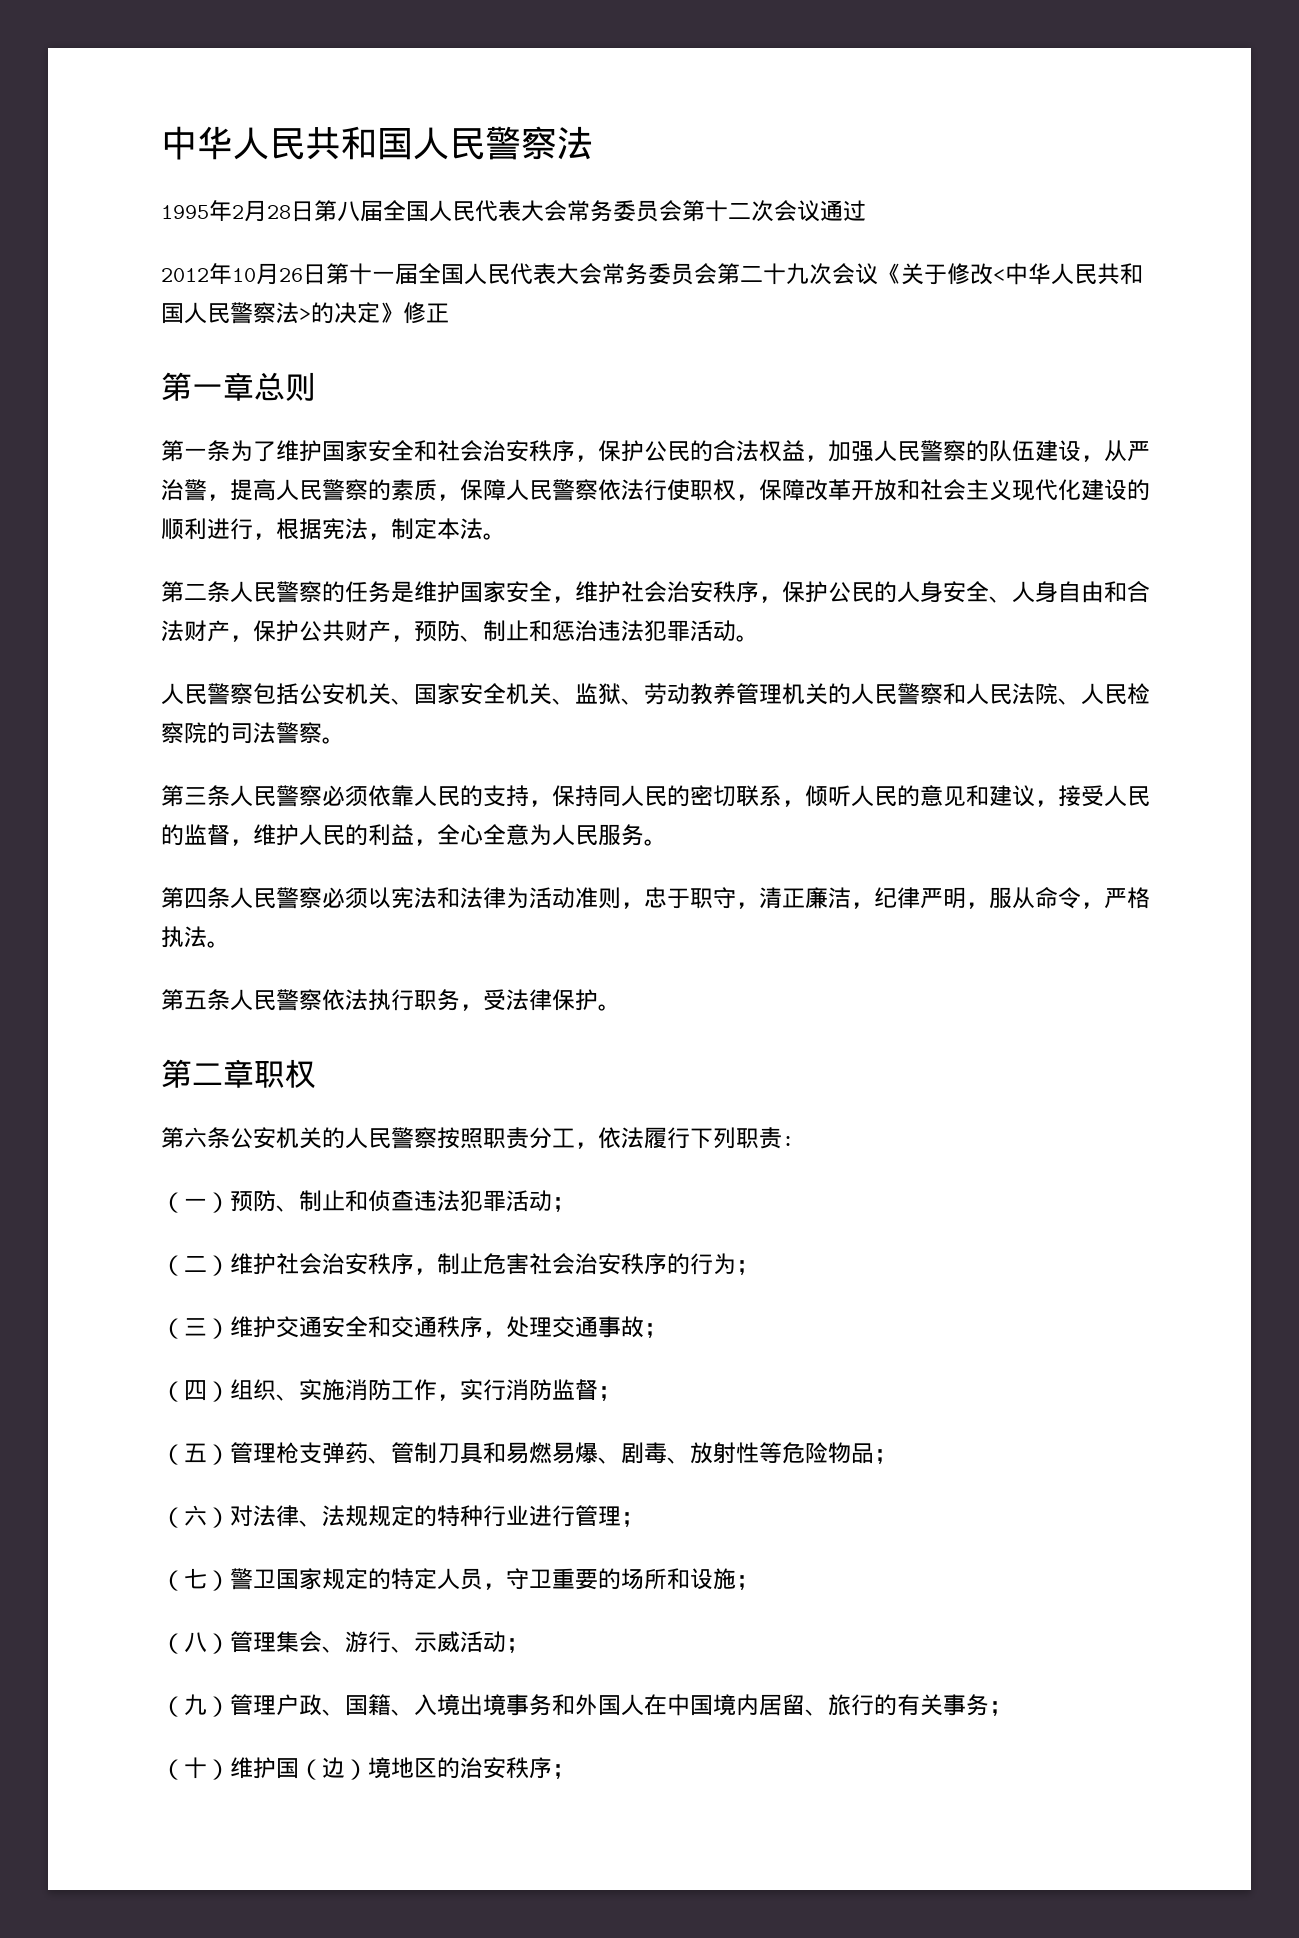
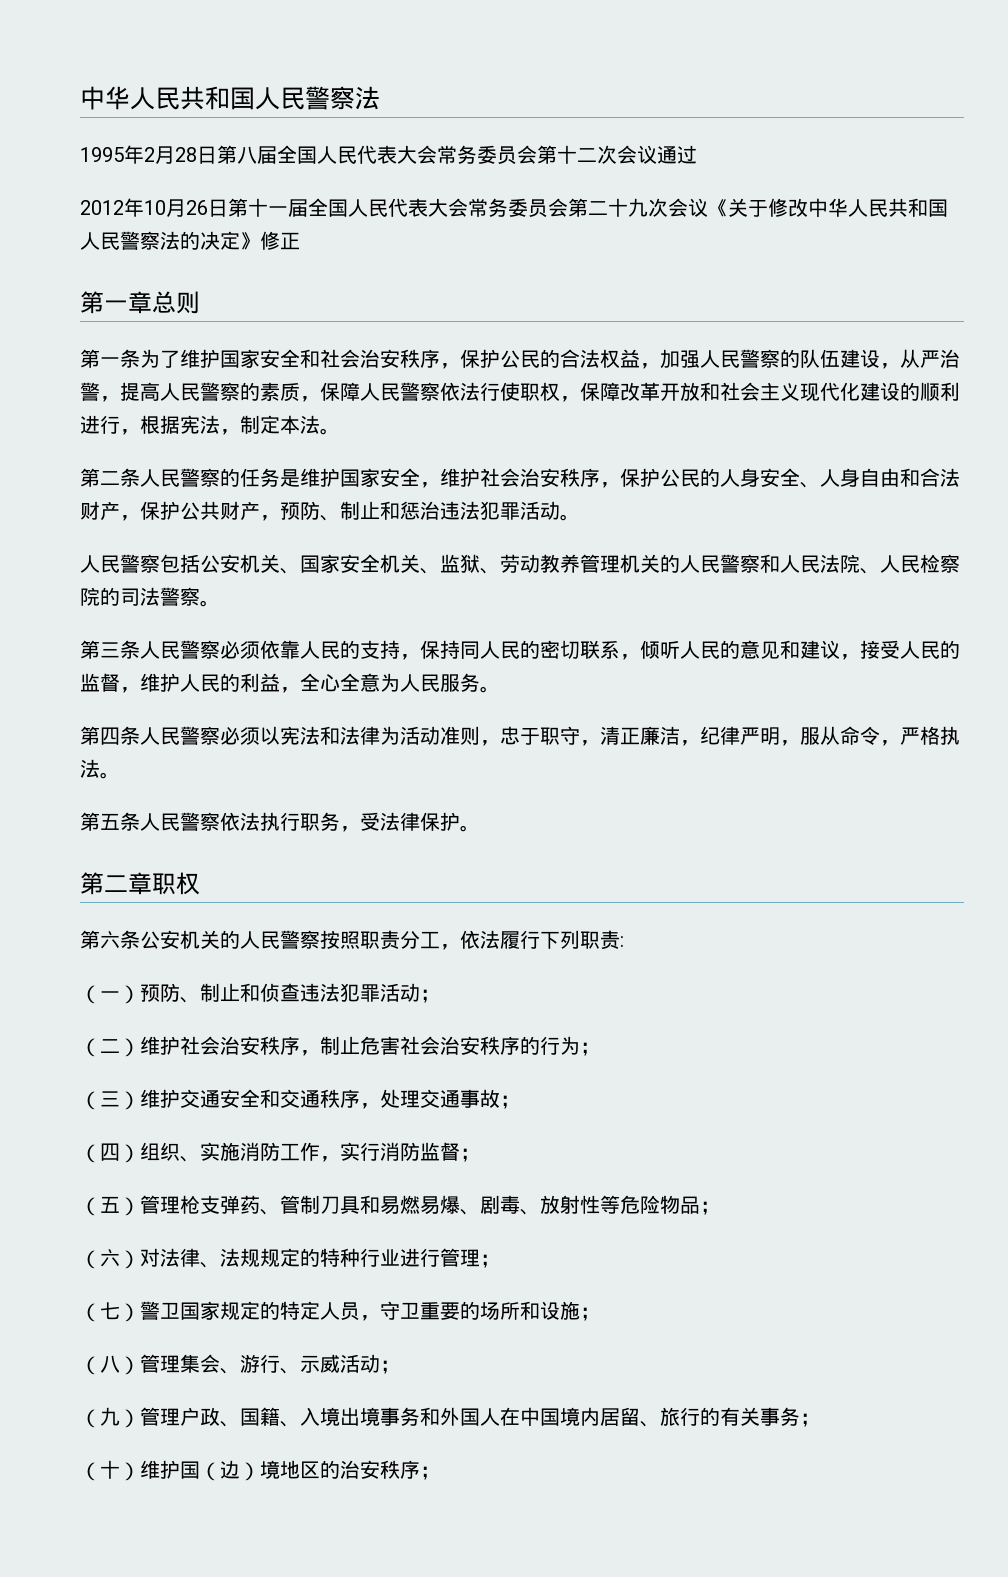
- 2012年10月26日第十一届全国人民代表大会常务委员会第二十九次会议《关于修改<中华人民共和国人民警察法>的决定》修正
+ 2012年10月26日第十一届全国人民代表大会常务委员会第二十九次会议《关于修改中华人民共和国人民警察法的决定》修正

